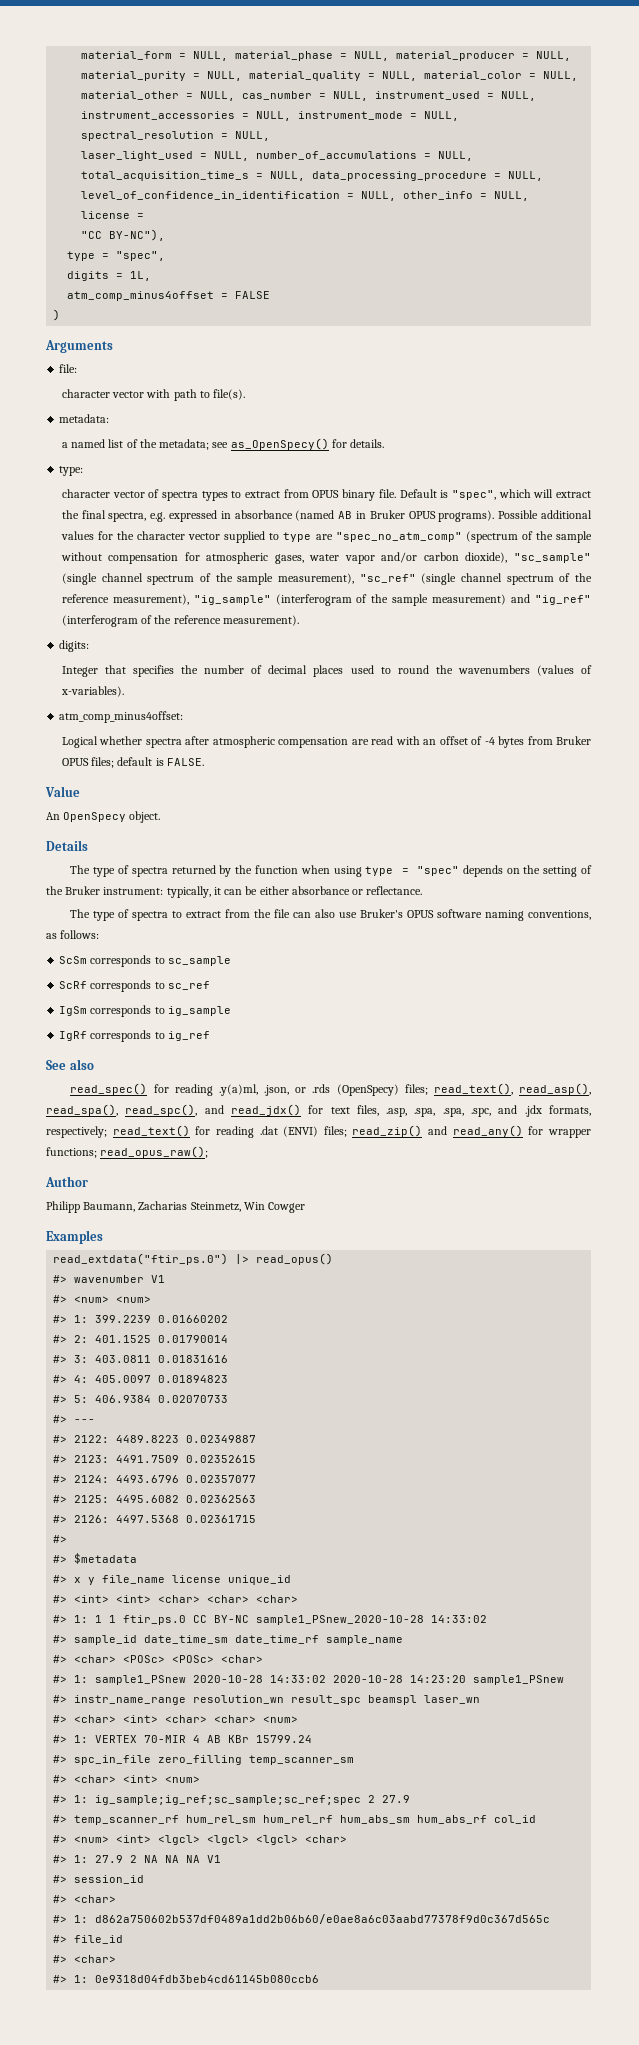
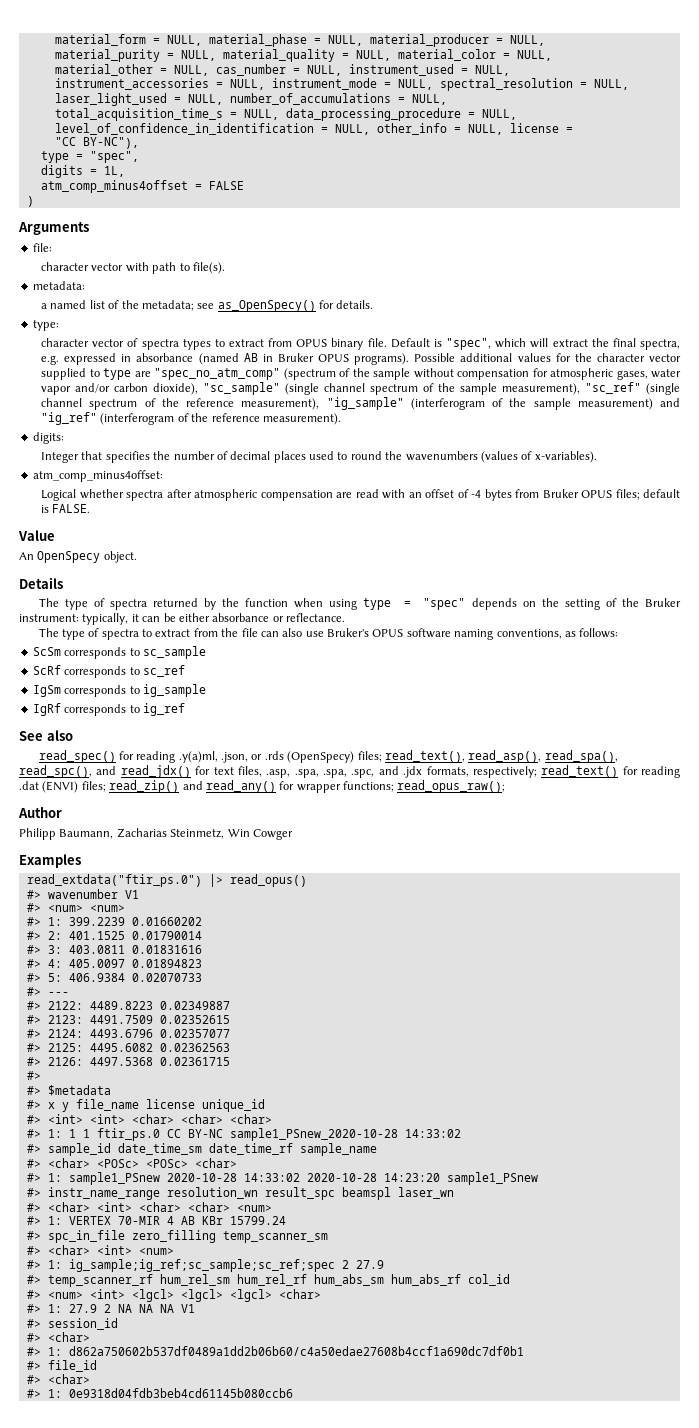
- #> 1: d862a750602b537df0489a1dd2b06b60/e0ae8a6c03aabd77378f9d0c367d565c
+ #> 1: d862a750602b537df0489a1dd2b06b60/c4a50edae27608b4ccf1a690dc7df0b1

